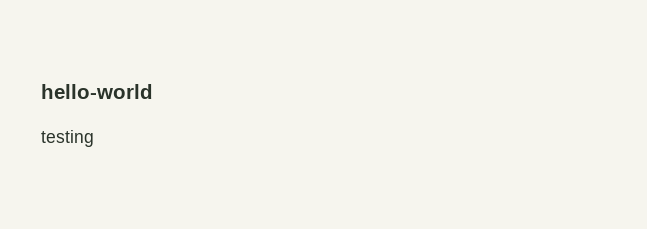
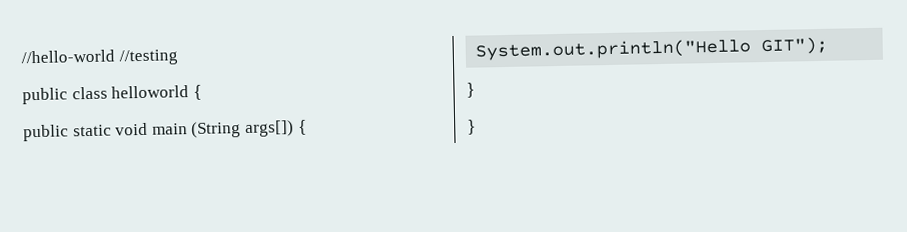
- hello-world
- testing
+ //hello-world //testing
+ public class helloworld {
+ public static void main (String args[]) {
+ System.out.println("Hello GIT");
+ }
+ }

